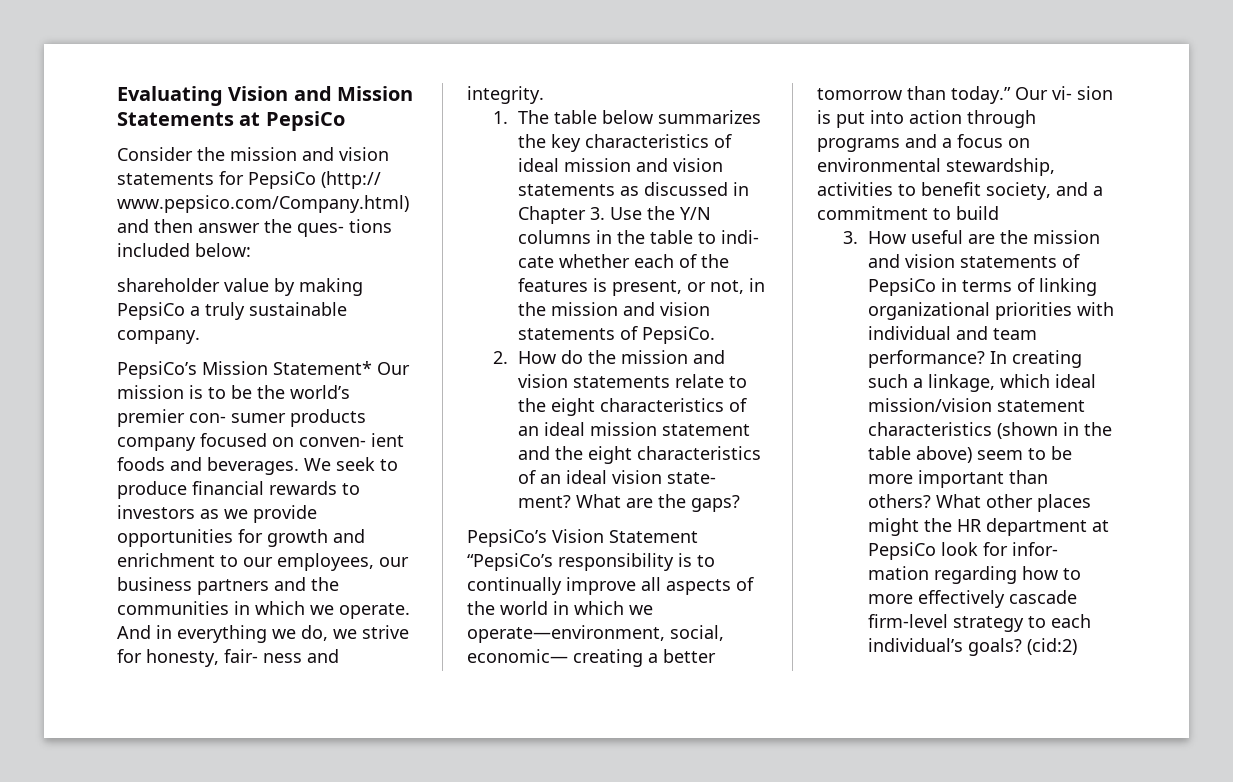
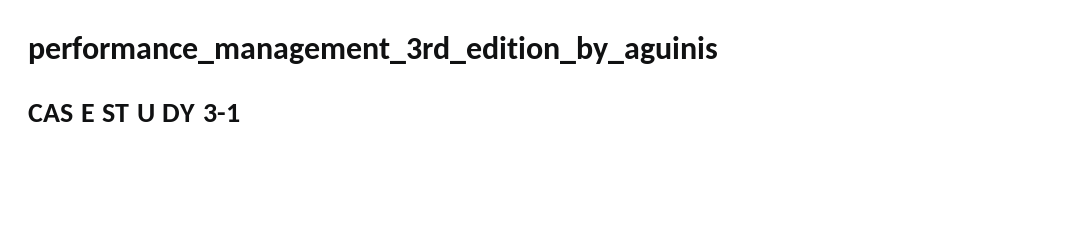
- Evaluating Vision and Mission Statements at PepsiCo
- Consider the mission and vision statements for PepsiCo (http:// www.pepsico.com/Company.html) and then answer the ques- tions included below:
- shareholder value by making PepsiCo a truly sustainable company.
- PepsiCo’s Mission Statement* Our mission is to be the world’s premier con- sumer products company focused on conven- ient foods and beverages. We seek to produce financial rewards to investors as we provide opportunities for growth and enrichment to our employees, our business partners and the communities in which we operate. And in everything we do, we strive for honesty, fair- ness and integrity.
- 1. The table below summarizes the key characteristics of ideal mission and vision statements as discussed in Chapter 3. Use the Y/N columns in the table to indi- cate whether each of the features is present, or not, in the mission and vision statements of PepsiCo.
- 2. How do the mission and vision statements relate to the eight characteristics of an ideal mission statement and the eight characteristics of an ideal vision state- ment? What are the gaps?
- PepsiCo’s Vision Statement “PepsiCo’s responsibility is to continually improve all aspects of the world in which we operate—environment, social, economic— creating a better tomorrow than today.” Our vi- sion is put into action through programs and a focus on environmental stewardship, activities to benefit society, and a commitment to build
- 3. How useful are the mission and vision statements of PepsiCo in terms of linking organizational priorities with individual and team performance? In creating such a linkage, which ideal mission/vision statement characteristics (shown in the table above) seem to be more important than others? What other places might the HR department at PepsiCo look for infor- mation regarding how to more effectively cascade firm-level strategy to each individual’s goals? (cid:2)
+ performance_management_3rd_edition_by_aguinis
+ CAS E ST U DY 3-1

